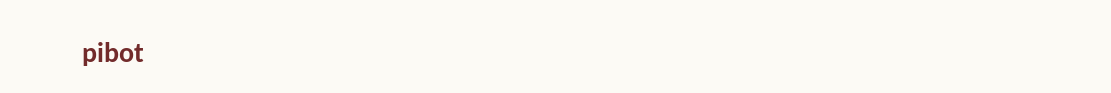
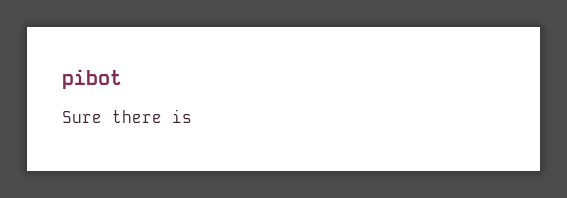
+ Sure there is

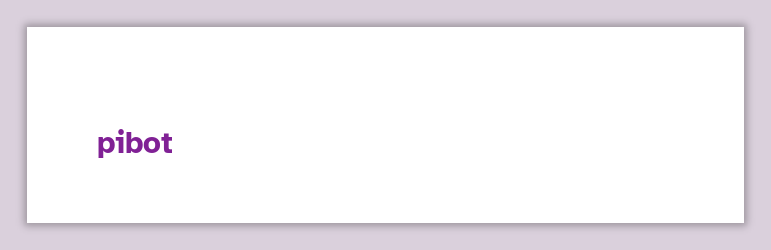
- Sure there is

